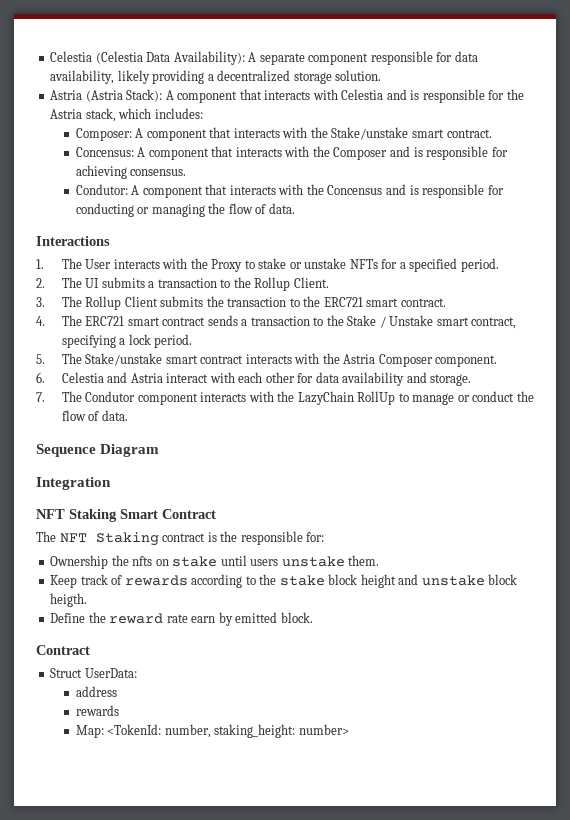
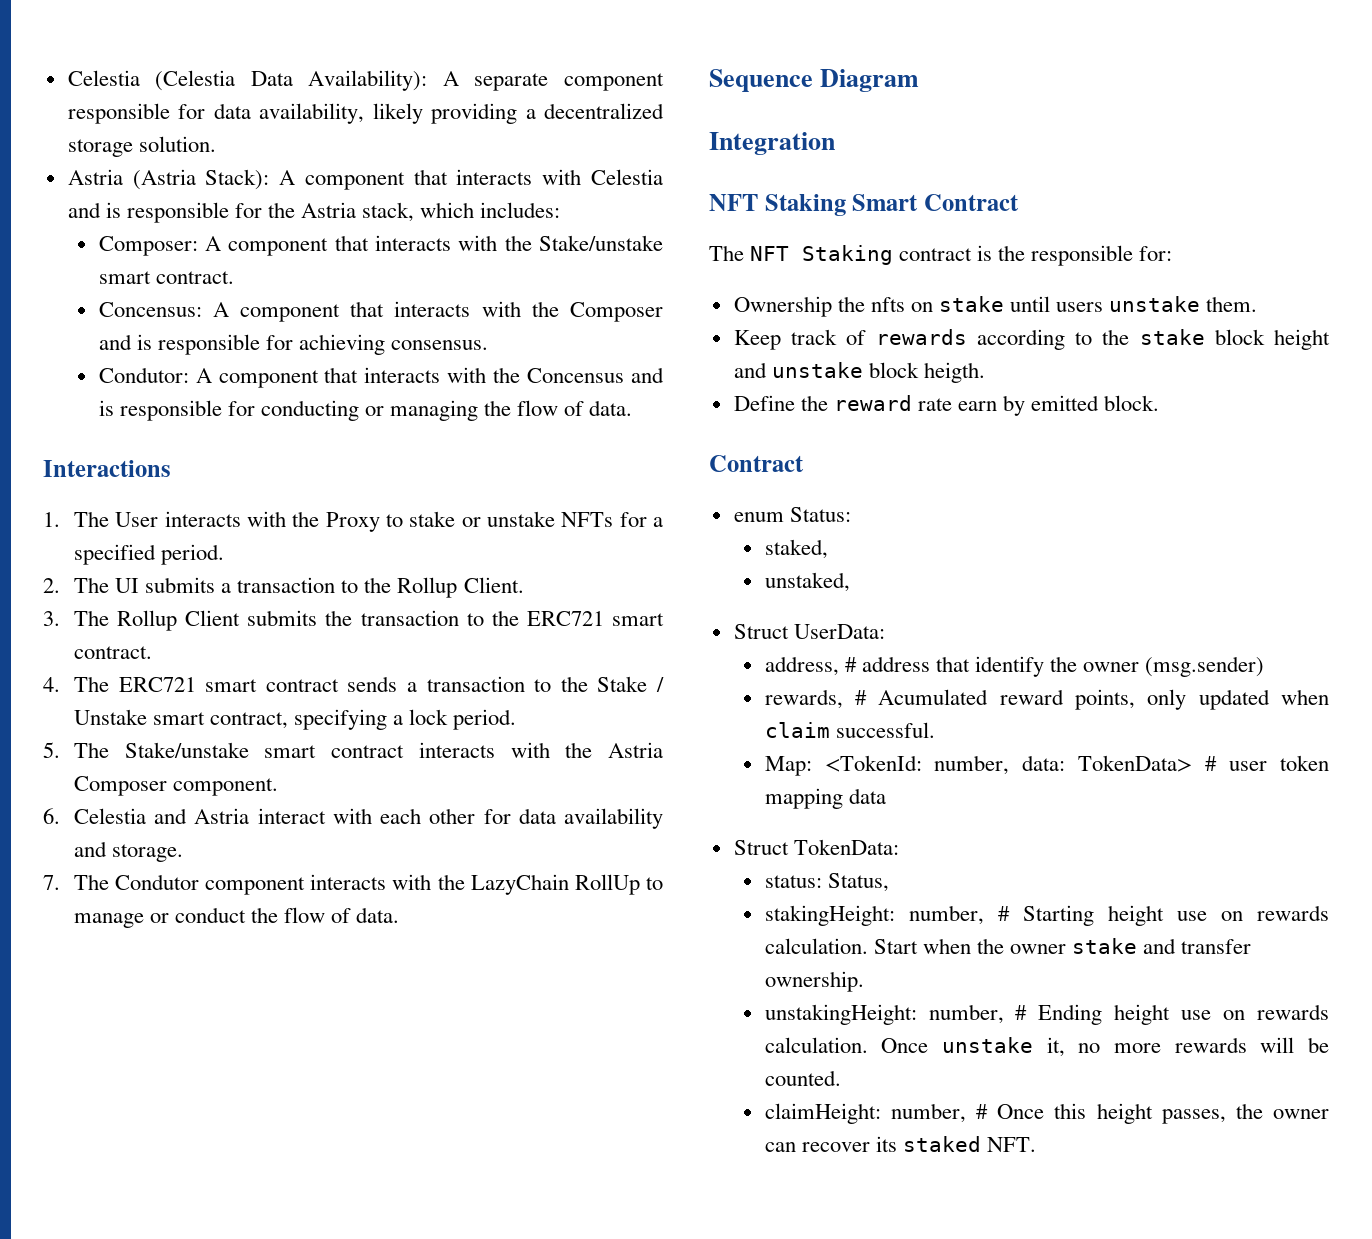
+ enum Status:
+ staked,
+ unstaked,
- address
- rewards
- Map: <TokenId: number, staking_height: number>
+ address, # address that identify the owner (msg.sender)
+ rewards, # Acumulated reward points, only updated when claim successful.
+ Map: <TokenId: number, data: TokenData> # user token mapping data
+ Struct TokenData:
+ status: Status,
+ stakingHeight: number, # Starting height use on rewards calculation. Start when the owner stake and transfer ownership.
+ unstakingHeight: number, # Ending height use on rewards calculation. Once unstake it, no more rewards will be counted.
+ claimHeight: number, # Once this height passes, the owner can recover its staked NFT.

